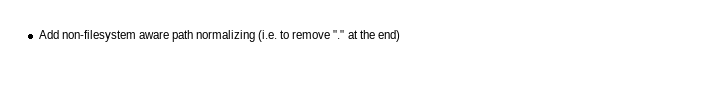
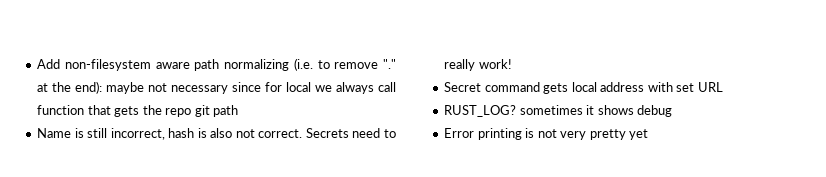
- Add non-filesystem aware path normalizing (i.e. to remove "." at the end)
+ Add non-filesystem aware path normalizing (i.e. to remove "." at the end): maybe not necessary since for local we always call function that gets the repo git path
+ Name is still incorrect, hash is also not correct. Secrets need to really work!
+ Secret command gets local address with set URL
+ RUST_LOG? sometimes it shows debug
+ Error printing is not very pretty yet

